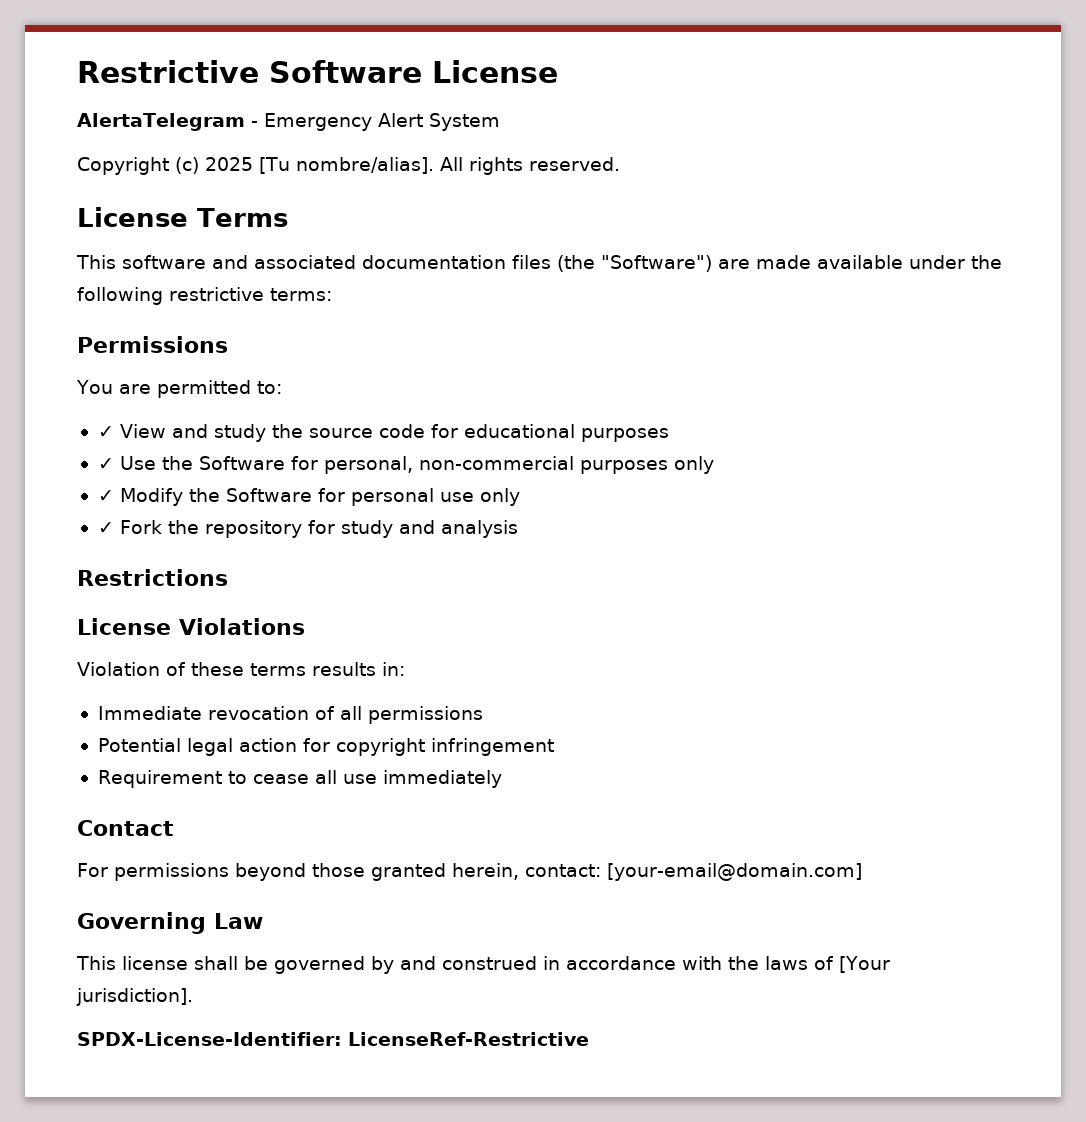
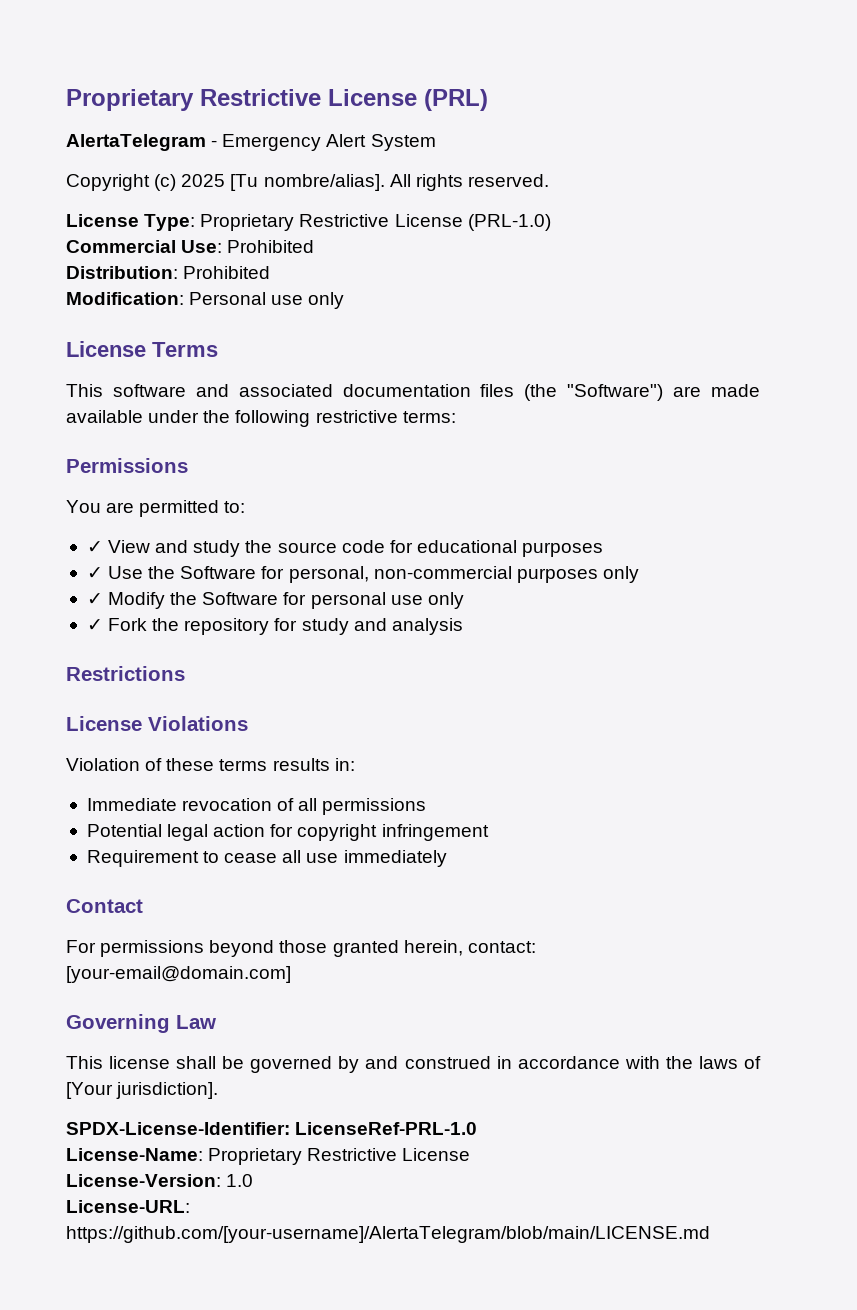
- Restrictive Software License
+ Proprietary Restrictive License (PRL)
+ License Type: Proprietary Restrictive License (PRL-1.0)
+ Commercial Use: Prohibited
+ Distribution: Prohibited
+ Modification: Personal use only
- SPDX-License-Identifier: LicenseRef-Restrictive
+ SPDX-License-Identifier: LicenseRef-PRL-1.0
+ License-Name: Proprietary Restrictive License
+ License-Version: 1.0
+ License-URL: https://github.com/[your-username]/AlertaTelegram/blob/main/LICENSE.md

